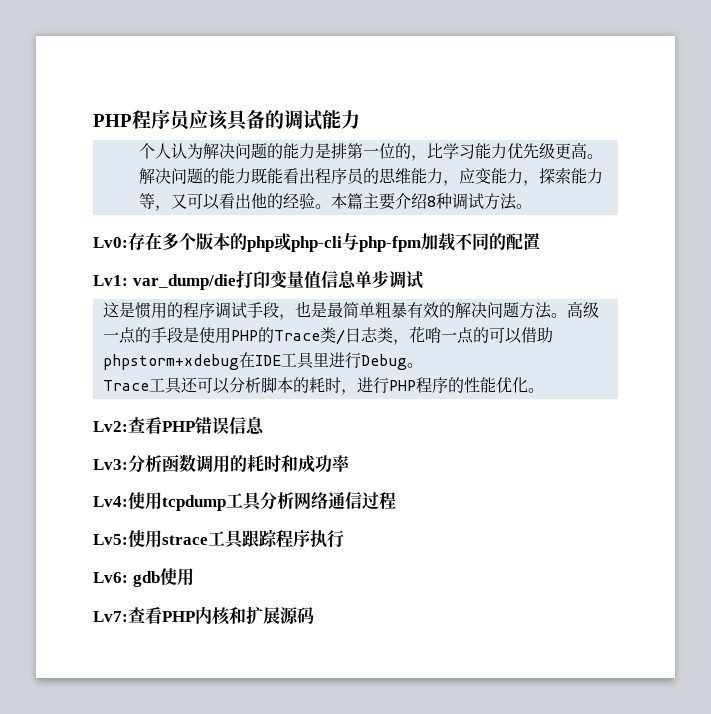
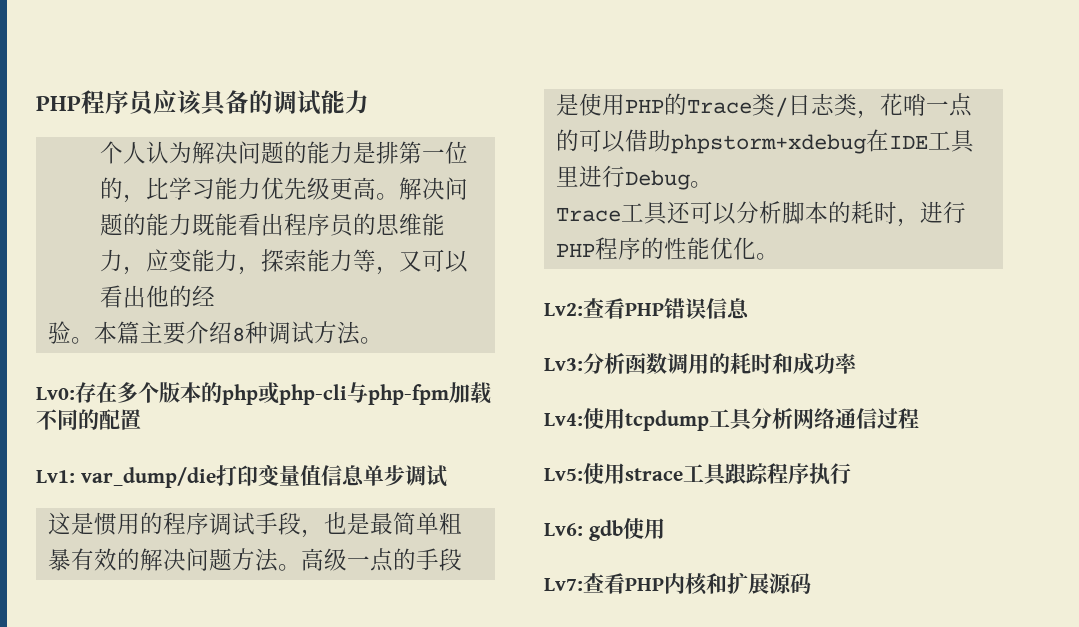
- 解决问题的能力既能看出程序员的思维能力，应变能力，探索能力等，又可以看出他的经验。
+ 解决问题的能力既能看出程序员的思维能力，应变能力，探索能力等，又可以看出他的经
+ 验。

